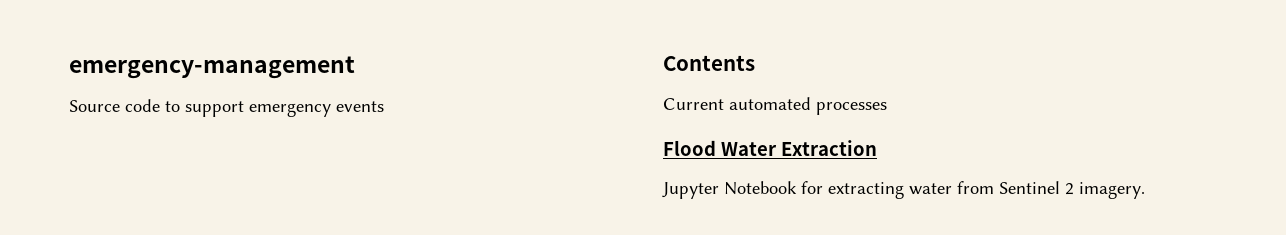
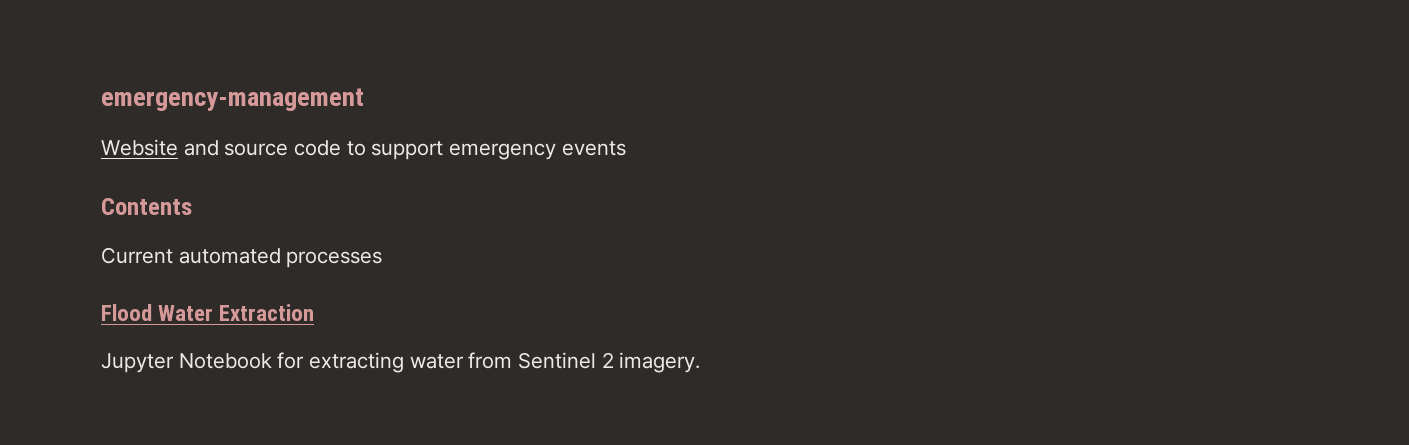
- Source code to support emergency events
+ Website and source code to support emergency events

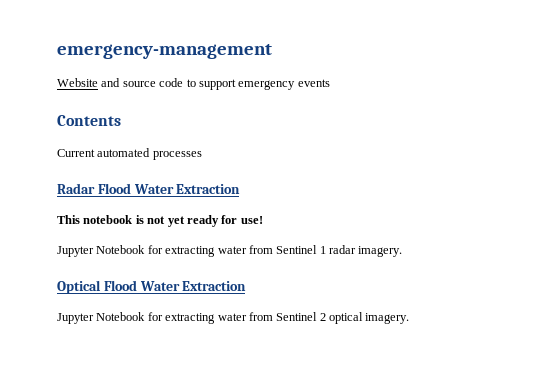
- Flood Water Extraction
+ Radar Flood Water Extraction
+ This notebook is not yet ready for use!
+ Jupyter Notebook for extracting water from Sentinel 1 radar imagery.
+ Optical Flood Water Extraction
- Jupyter Notebook for extracting water from Sentinel 2 imagery.
+ Jupyter Notebook for extracting water from Sentinel 2 optical imagery.

